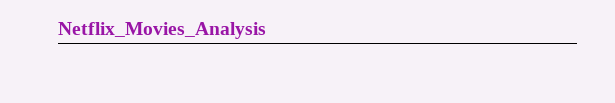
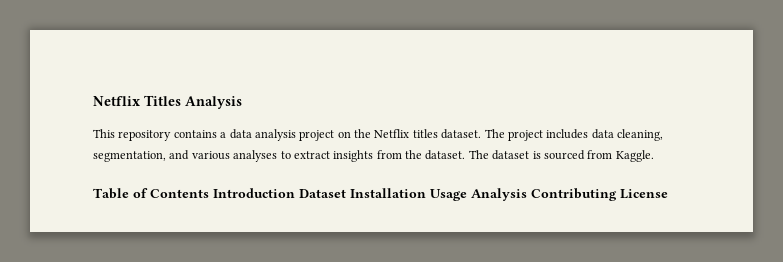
- Netflix_Movies_Analysis
+ Netflix Titles Analysis
+ This repository contains a data analysis project on the Netflix titles dataset. The project includes data cleaning, segmentation, and various analyses to extract insights from the dataset. The dataset is sourced from Kaggle.
+ Table of Contents Introduction Dataset Installation Usage Analysis Contributing License

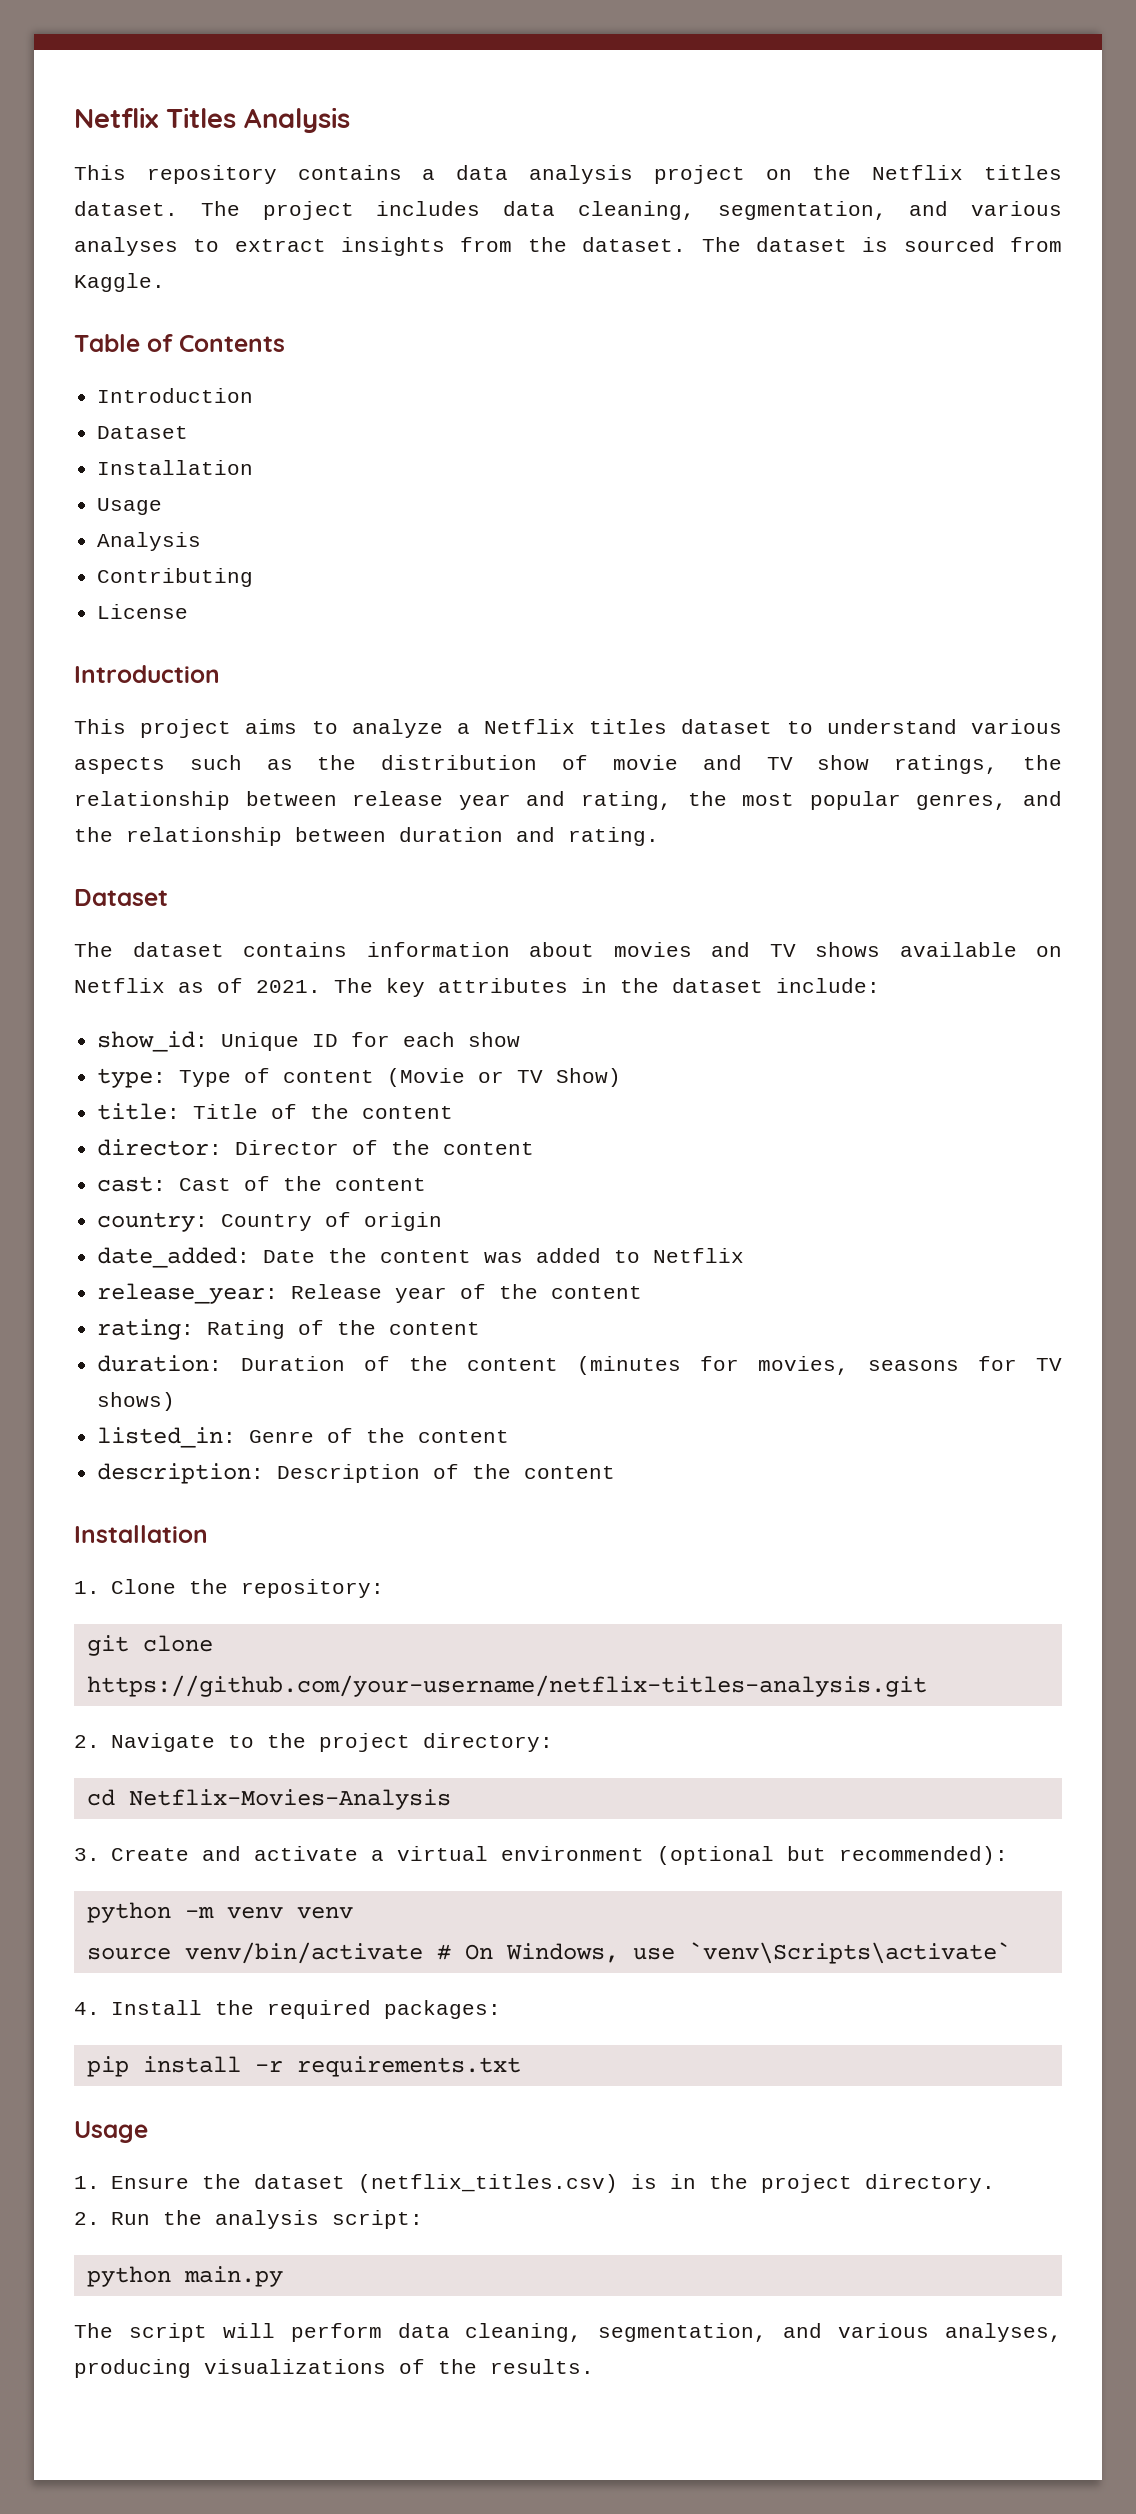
- Table of Contents Introduction Dataset Installation Usage Analysis Contributing License
+ Table of Contents
+ Introduction
+ Dataset
+ Installation
+ Usage
+ Analysis
+ Contributing
+ License
+ Introduction
+ This project aims to analyze a Netflix titles dataset to understand various aspects such as the distribution of movie and TV show ratings, the relationship between release year and rating, the most popular genres, and the relationship between duration and rating.
+ Dataset
+ The dataset contains information about movies and TV shows available on Netflix as of 2021. The key attributes in the dataset include:
+ show_id: Unique ID for each show
+ type: Type of content (Movie or TV Show)
+ title: Title of the content
+ director: Director of the content
+ cast: Cast of the content
+ country: Country of origin
+ date_added: Date the content was added to Netflix
+ release_year: Release year of the content
+ rating: Rating of the content
+ duration: Duration of the content (minutes for movies, seasons for TV shows)
+ listed_in: Genre of the content
+ description: Description of the content
+ Installation
+ 1. Clone the repository:
+ git clone https://github.com/your-username/netflix-titles-analysis.git
+ 2. Navigate to the project directory:
+ cd Netflix-Movies-Analysis
+ 3. Create and activate a virtual environment (optional but recommended):
+ python -m venv venv
+ source venv/bin/activate # On Windows, use `venv\Scripts\activate`
+ 4. Install the required packages:
+ pip install -r requirements.txt
+ Usage
+ 1. Ensure the dataset (netflix_titles.csv) is in the project directory.
+ 2. Run the analysis script:
+ python main.py
+ The script will perform data cleaning, segmentation, and various analyses, producing visualizations of the results.

